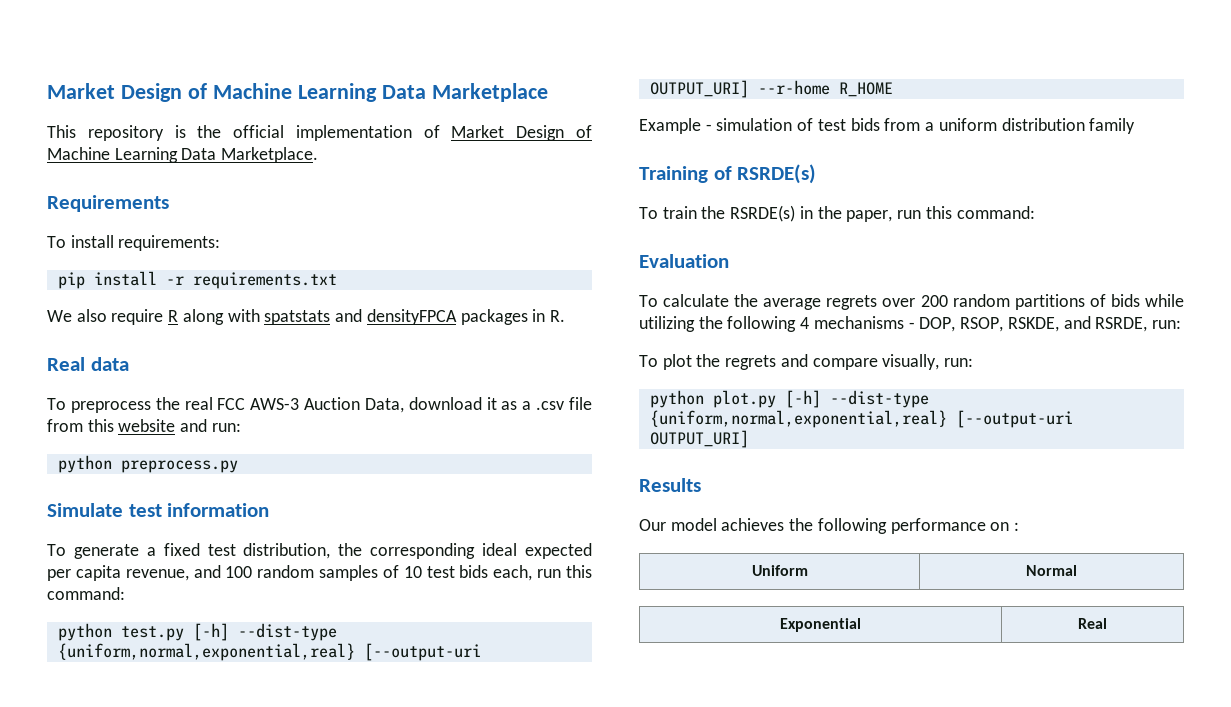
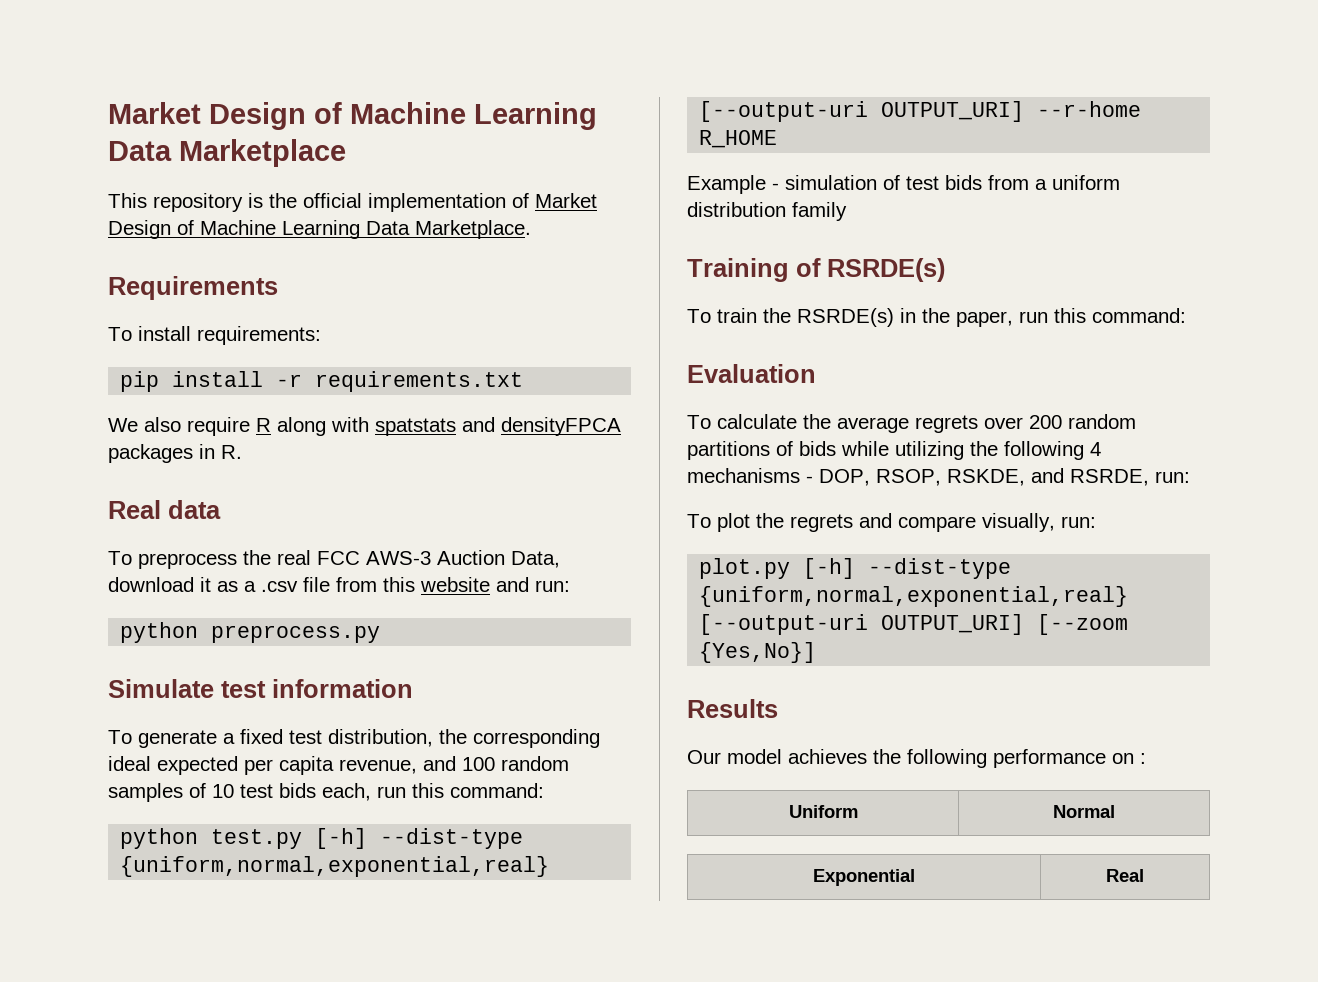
- python plot.py [-h] --dist-type {uniform,normal,exponential,real} [--output-uri OUTPUT_URI]
+ plot.py [-h] --dist-type {uniform,normal,exponential,real} [--output-uri OUTPUT_URI] [--zoom {Yes,No}]

